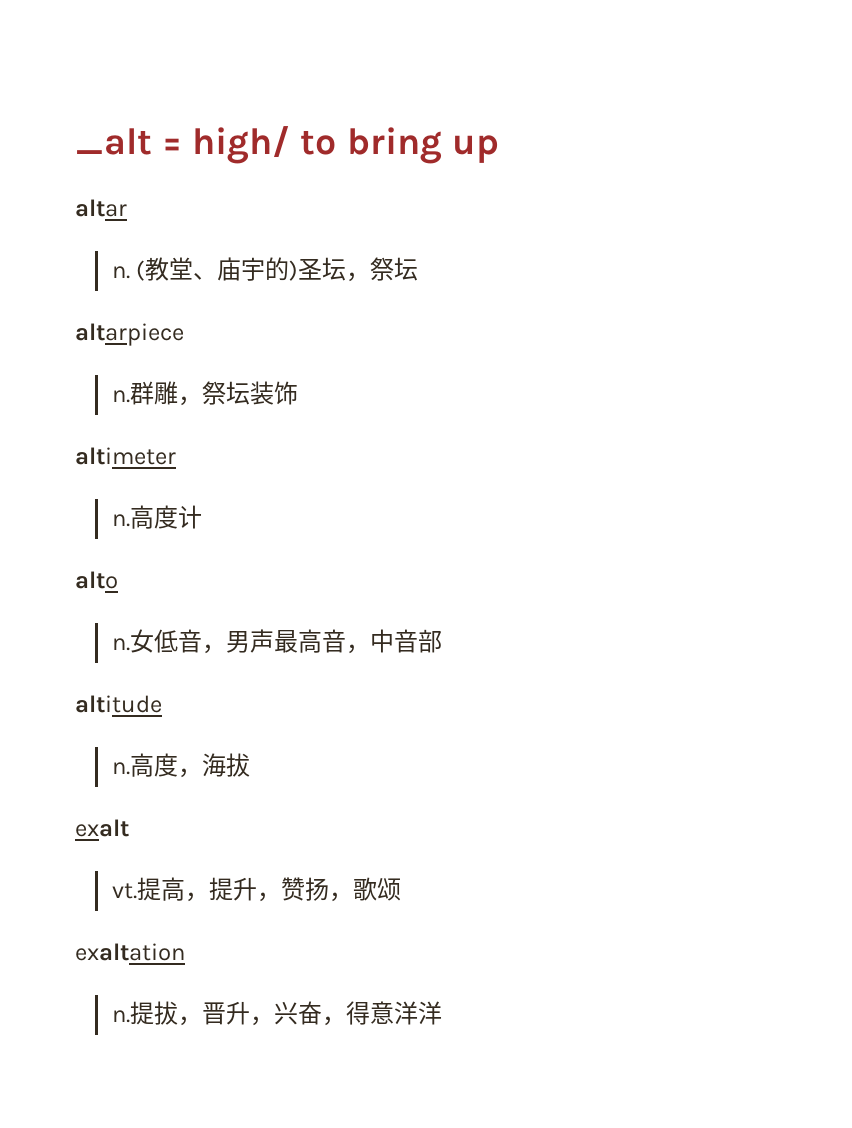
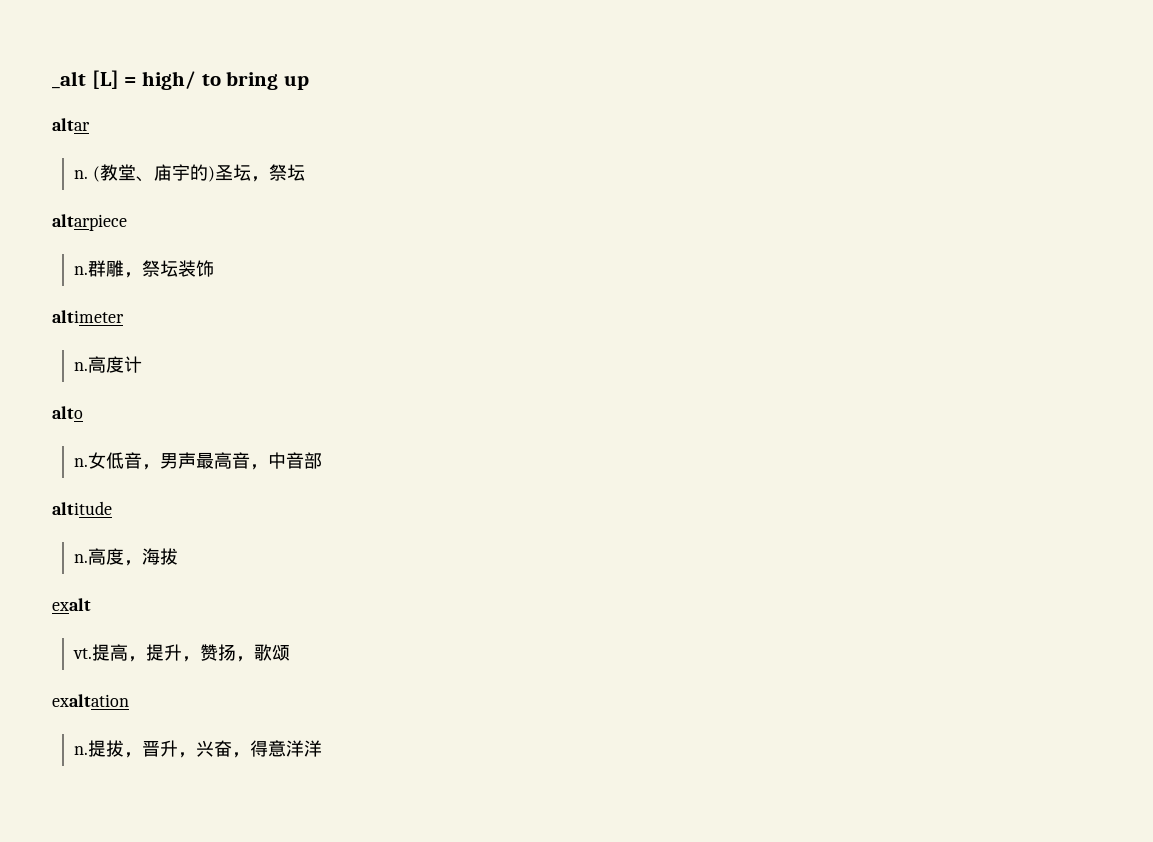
- _alt = high/ to bring up
+ _alt [L] = high/ to bring up

